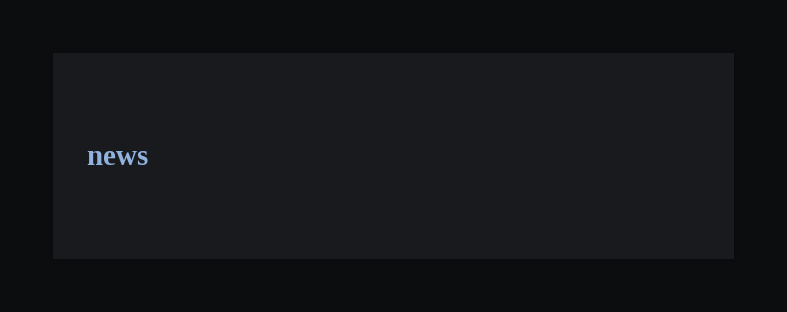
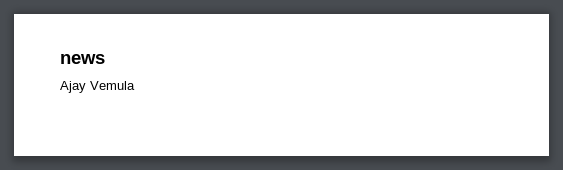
+ Ajay Vemula

